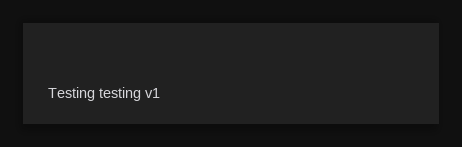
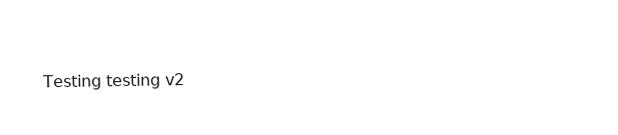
- Testing testing v1
+ Testing testing v2

